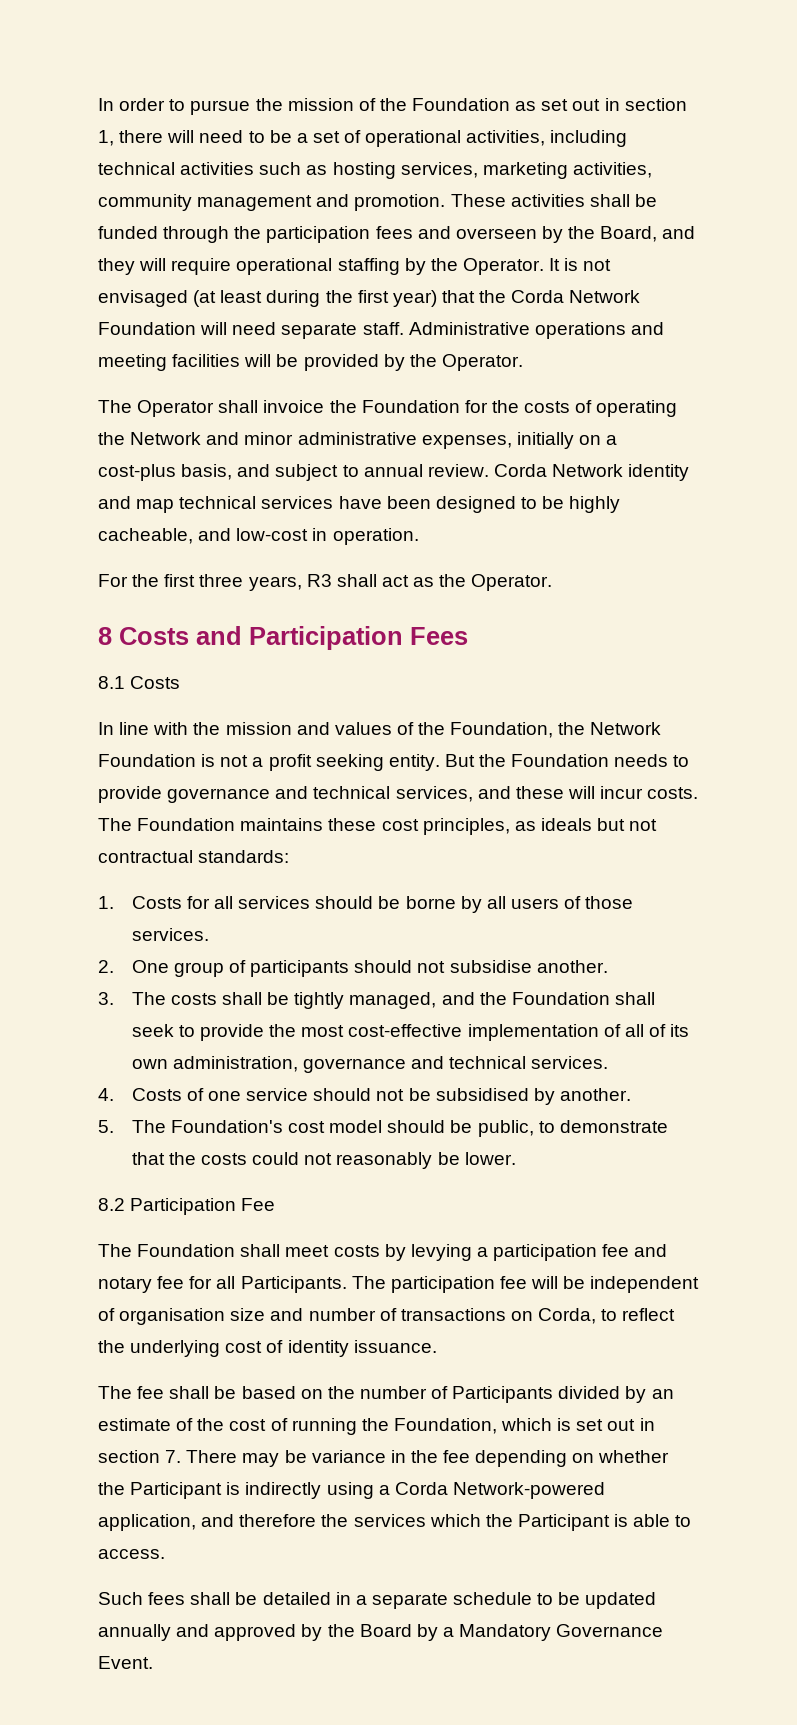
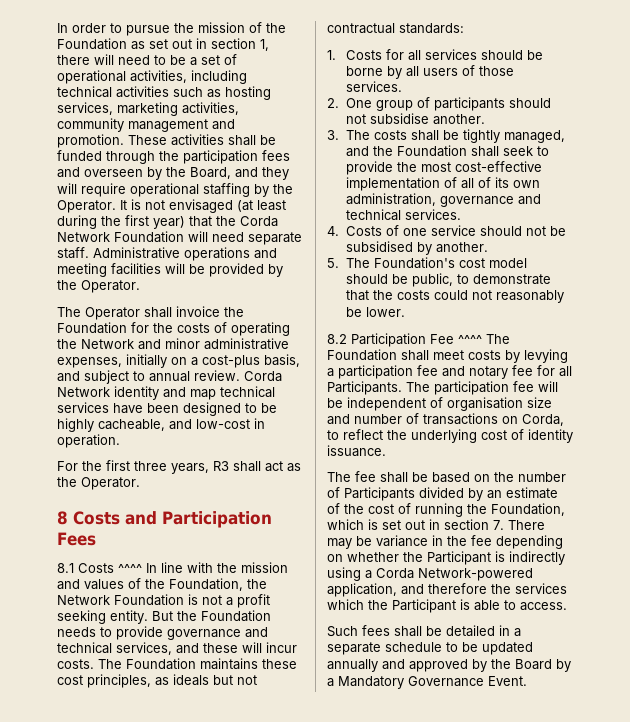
- 8.1 Costs
- In line with the mission and values of the Foundation, the Network Foundation is not a profit seeking entity.
+ 8.1 Costs ^^^^ In line with the mission and values of the Foundation, the Network Foundation is not a profit seeking entity.
- 8.2 Participation Fee
- The Foundation shall meet costs by levying a participation fee and notary fee for all Participants.
+ 8.2 Participation Fee ^^^^ The Foundation shall meet costs by levying a participation fee and notary fee for all Participants.

